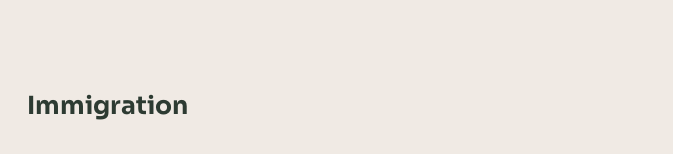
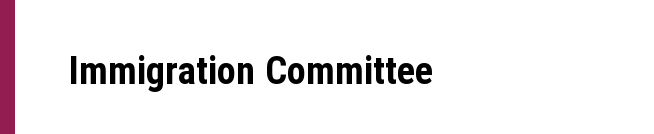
- Immigration
+ Immigration Committee

